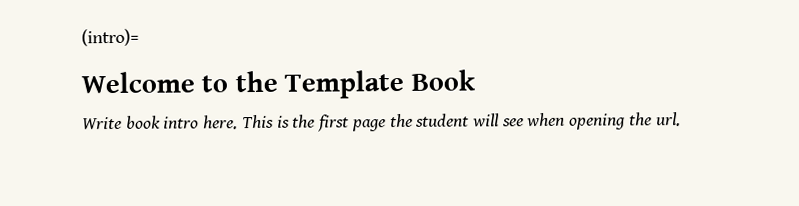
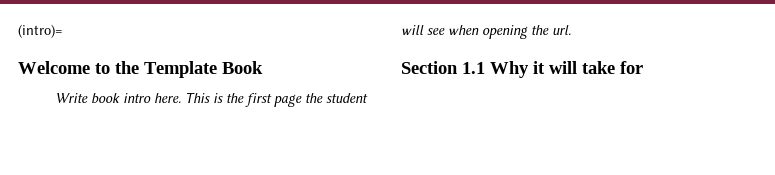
+ Section 1.1 Why it will take for

